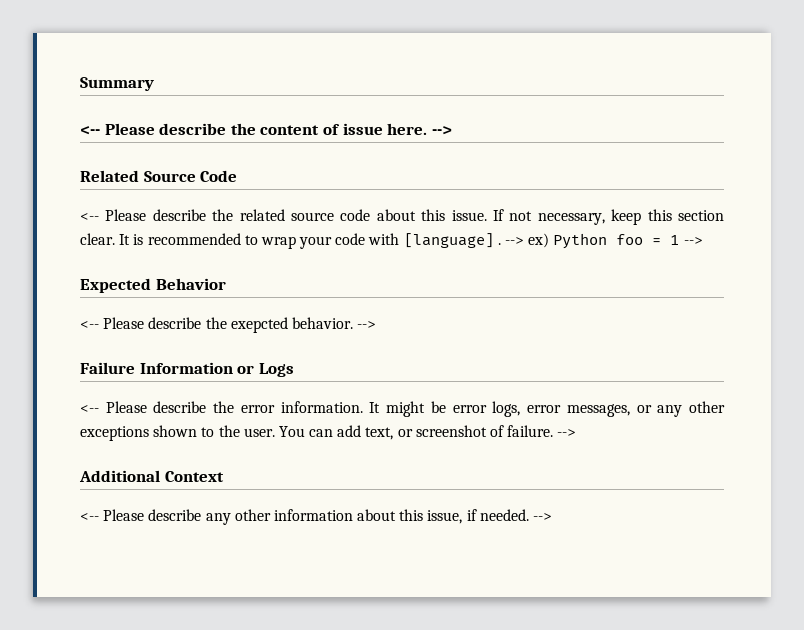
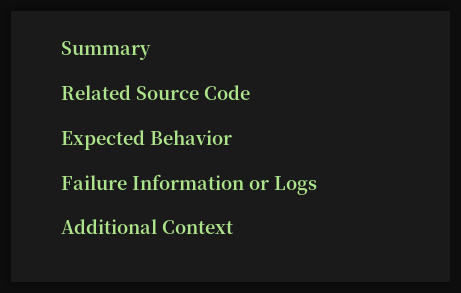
- <-- Please describe the content of issue here. -->
  Related Source Code
- <-- Please describe the related source code about this issue. If not necessary, keep this section clear. It is recommended to wrap your code with [language] . --> ex) Python foo = 1 -->
  Expected Behavior
- <-- Please describe the exepcted behavior. -->
  Failure Information or Logs
- <-- Please describe the error information. It might be error logs, error messages, or any other exceptions shown to the user. You can add text, or screenshot of failure. -->
  Additional Context
- <-- Please describe any other information about this issue, if needed. -->

